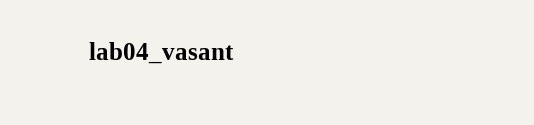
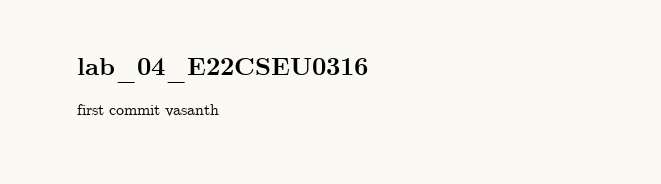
- lab04_vasant
+ lab_04_E22CSEU0316
+ first commit vasanth

